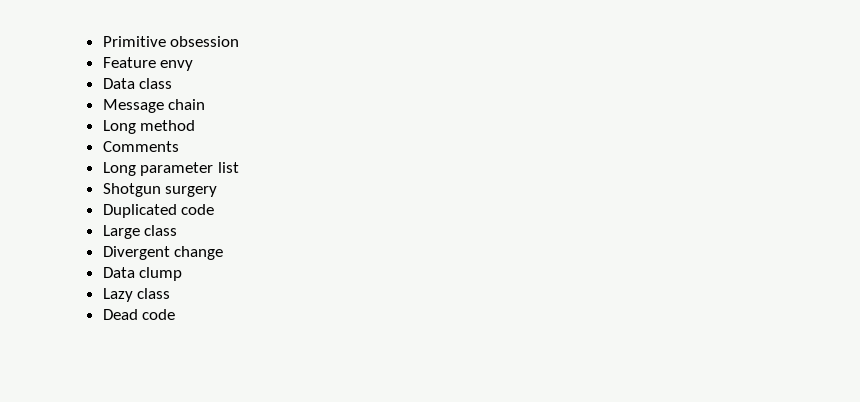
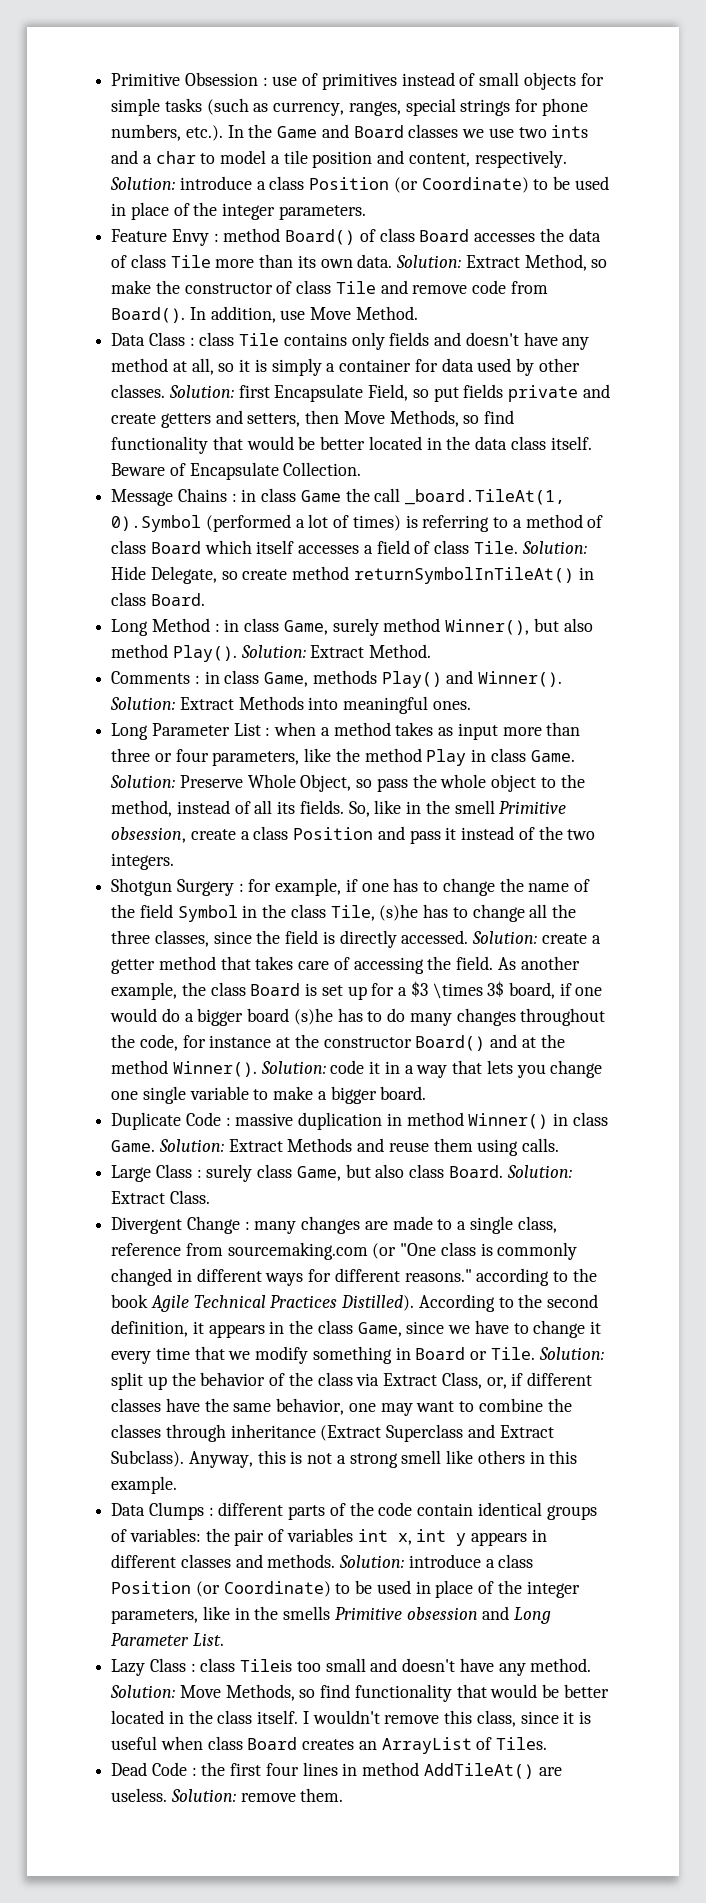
- Primitive obsession
- Feature envy
- Data class
- Message chain
- Long method
- Comments
- Long parameter list
- Shotgun surgery
- Duplicated code
- Large class
- Divergent change
- Data clump
+ Primitive Obsession : use of primitives instead of small objects for simple tasks (such as currency, ranges, special strings for phone numbers, etc.). In the Game and Board classes we use two ints and a char to model a tile position and content, respectively. Solution: introduce a class Position (or Coordinate) to be used in place of the integer parameters.
+ Feature Envy : method Board() of class Board accesses the data of class Tile more than its own data. Solution: Extract Method, so make the constructor of class Tile and remove code from Board(). In addition, use Move Method.
+ Data Class : class Tile contains only fields and doesn't have any method at all, so it is simply a container for data used by other classes. Solution: first Encapsulate Field, so put fields private and create getters and setters, then Move Methods, so find functionality that would be better located in the data class itself. Beware of Encapsulate Collection.
+ Message Chains : in class Game the call _board.TileAt(1, 0).Symbol (performed a lot of times) is referring to a method of class Board which itself accesses a field of class Tile. Solution: Hide Delegate, so create method returnSymbolInTileAt() in class Board.
+ Long Method : in class Game, surely method Winner(), but also method Play(). Solution: Extract Method.
+ Comments : in class Game, methods Play() and Winner(). Solution: Extract Methods into meaningful ones.
+ Long Parameter List : when a method takes as input more than three or four parameters, like the method Play in class Game. Solution: Preserve Whole Object, so pass the whole object to the method, instead of all its fields. So, like in the smell Primitive obsession, create a class Position and pass it instead of the two integers.
+ Shotgun Surgery : for example, if one has to change the name of the field Symbol in the class Tile, (s)he has to change all the three classes, since the field is directly accessed. Solution: create a getter method that takes care of accessing the field. As another example, the class Board is set up for a $3 \times 3$ board, if one would do a bigger board (s)he has to do many changes throughout the code, for instance at the constructor Board() and at the method Winner(). Solution: code it in a way that lets you change one single variable to make a bigger board.
+ Duplicate Code : massive duplication in method Winner() in class Game. Solution: Extract Methods and reuse them using calls.
+ Large Class : surely class Game, but also class Board. Solution: Extract Class.
+ Divergent Change : many changes are made to a single class, reference from sourcemaking.com (or "One class is commonly changed in different ways for different reasons." according to the book Agile Technical Practices Distilled). According to the second definition, it appears in the class Game, since we have to change it every time that we modify something in Board or Tile. Solution: split up the behavior of the class via Extract Class, or, if different classes have the same behavior, one may want to combine the classes through inheritance (Extract Superclass and Extract Subclass). Anyway, this is not a strong smell like others in this example.
+ Data Clumps : different parts of the code contain identical groups of variables: the pair of variables int x, int y appears in different classes and methods. Solution: introduce a class Position (or Coordinate) to be used in place of the integer parameters, like in the smells Primitive obsession and Long Parameter List.
- Lazy class
- Dead code
+ Lazy Class : class Tileis too small and doesn't have any method. Solution: Move Methods, so find functionality that would be better located in the class itself. I wouldn't remove this class, since it is useful when class Board creates an ArrayList of Tiles.
+ Dead Code : the first four lines in method AddTileAt() are useless. Solution: remove them.

